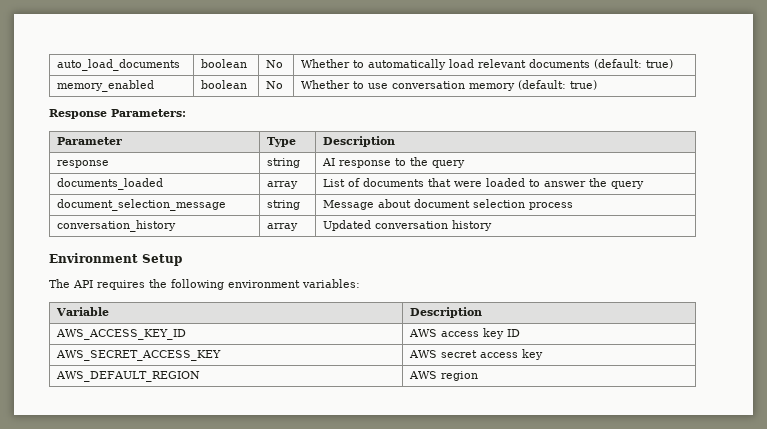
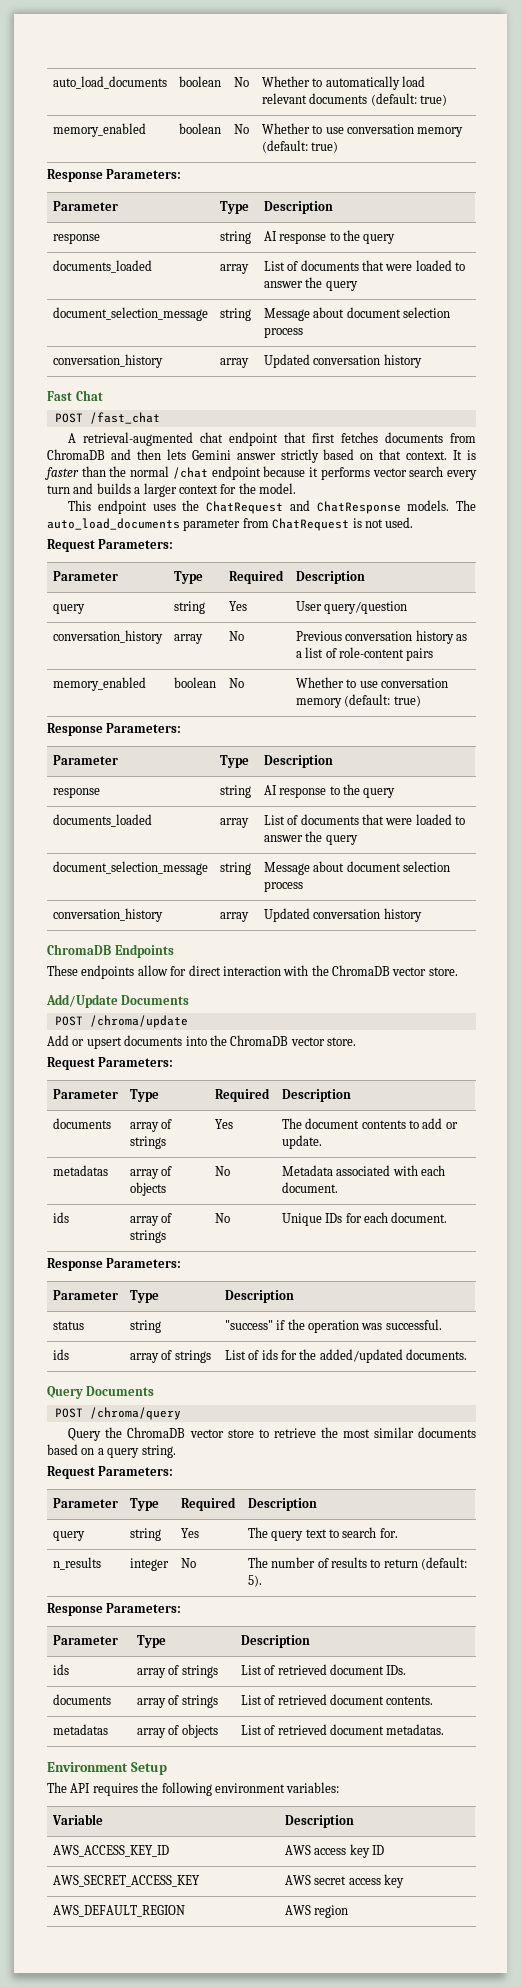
+ Fast Chat
+ POST /fast_chat
+ A retrieval-augmented chat endpoint that first fetches documents from ChromaDB and then lets Gemini answer strictly based on that context. It is faster than the normal /chat endpoint because it performs vector search every turn and builds a larger context for the model.
+ This endpoint uses the ChatRequest and ChatResponse models. The auto_load_documents parameter from ChatRequest is not used.
+ Request Parameters:
+ Parameter | Type | Required | Description
+ query | string | Yes | User query/question
+ conversation_history | array | No | Previous conversation history as a list of role-content pairs
+ memory_enabled | boolean | No | Whether to use conversation memory (default: true)
+ Response Parameters:
+ Parameter | Type | Description
+ response | string | AI response to the query
+ documents_loaded | array | List of documents that were loaded to answer the query
+ document_selection_message | string | Message about document selection process
+ conversation_history | array | Updated conversation history
+ ChromaDB Endpoints
+ These endpoints allow for direct interaction with the ChromaDB vector store.
+ Add/Update Documents
+ POST /chroma/update
+ Add or upsert documents into the ChromaDB vector store.
+ Request Parameters:
+ Parameter | Type | Required | Description
+ documents | array of strings | Yes | The document contents to add or update.
+ metadatas | array of objects | No | Metadata associated with each document.
+ ids | array of strings | No | Unique IDs for each document.
+ Response Parameters:
+ Parameter | Type | Description
+ status | string | "success" if the operation was successful.
+ ids | array of strings | List of ids for the added/updated documents.
+ Query Documents
+ POST /chroma/query
+ Query the ChromaDB vector store to retrieve the most similar documents based on a query string.
+ Request Parameters:
+ Parameter | Type | Required | Description
+ query | string | Yes | The query text to search for.
+ n_results | integer | No | The number of results to return (default: 5).
+ Response Parameters:
+ Parameter | Type | Description
+ ids | array of strings | List of retrieved document IDs.
+ documents | array of strings | List of retrieved document contents.
+ metadatas | array of objects | List of retrieved document metadatas.

